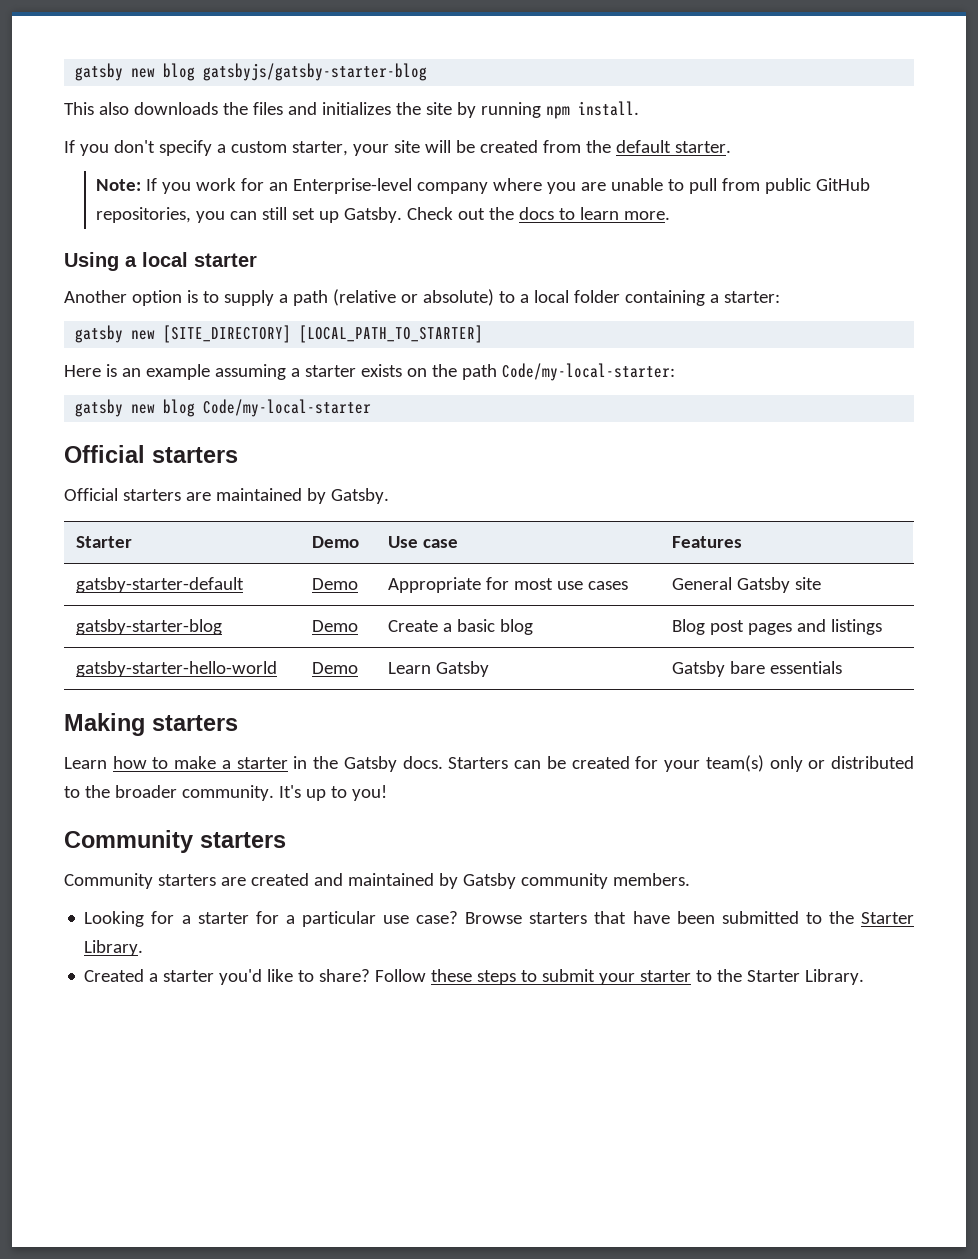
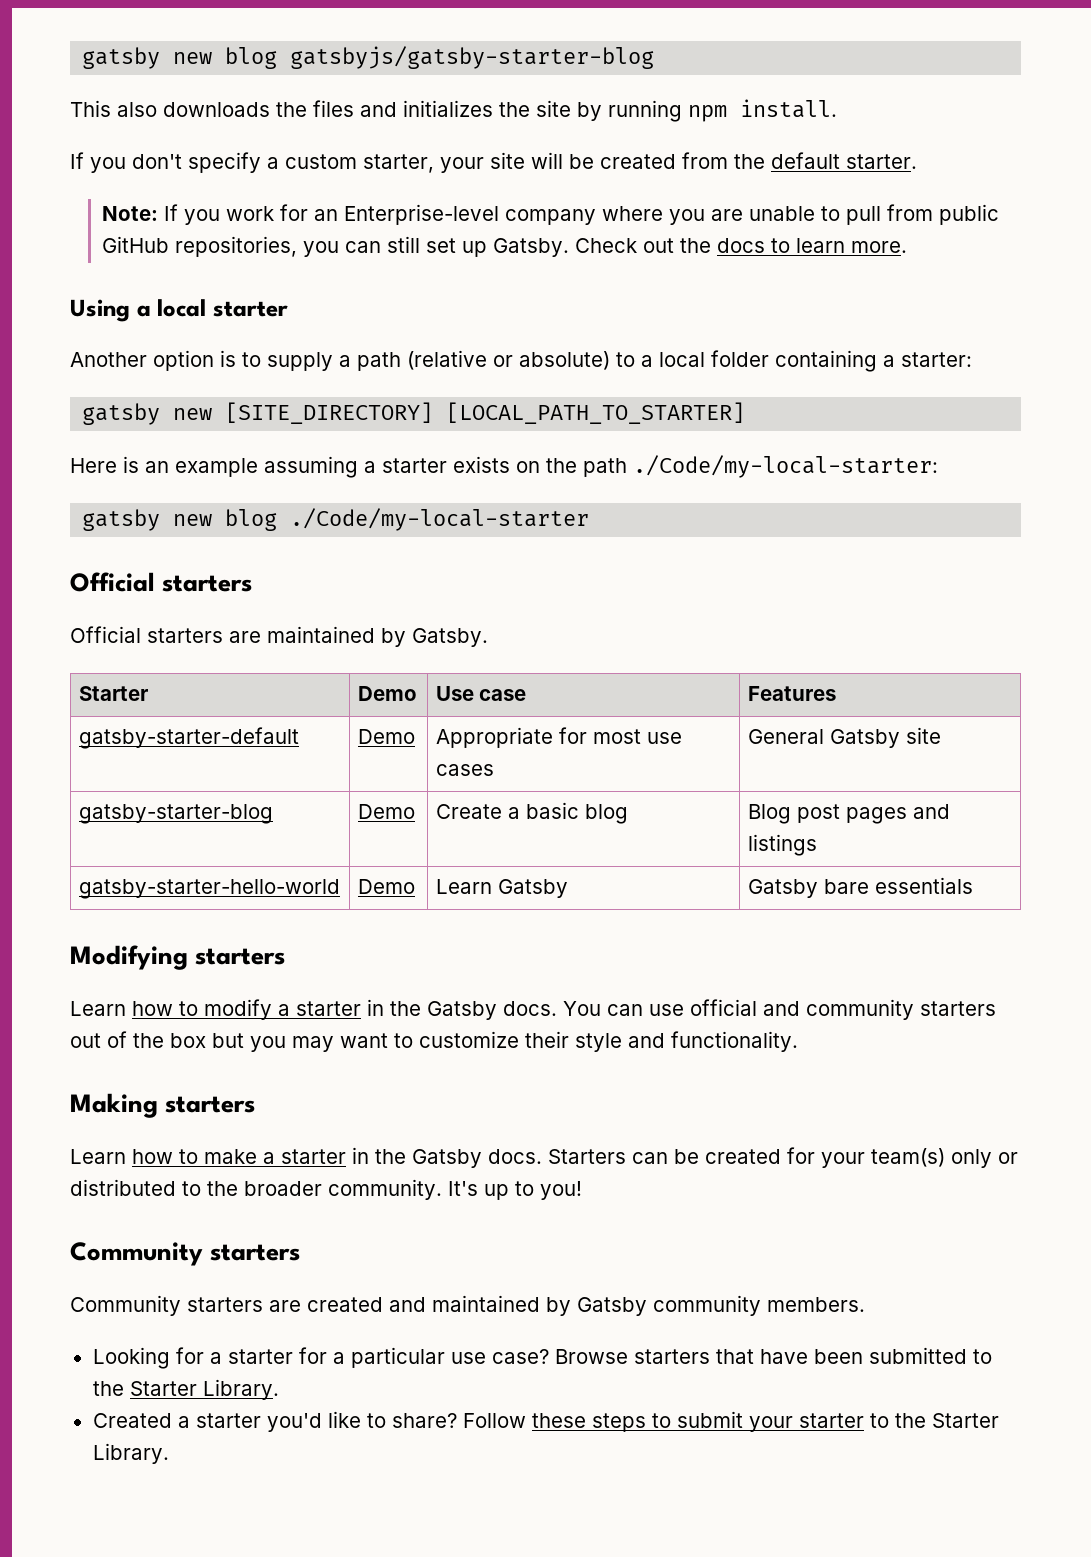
- Here is an example assuming a starter exists on the path Code/my-local-starter:
- gatsby new blog Code/my-local-starter
+ Here is an example assuming a starter exists on the path ./Code/my-local-starter:
+ gatsby new blog ./Code/my-local-starter
+ Modifying starters
+ Learn how to modify a starter in the Gatsby docs. You can use official and community starters out of the box but you may want to customize their style and functionality.

